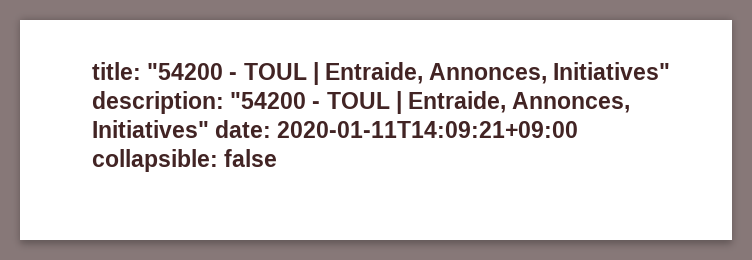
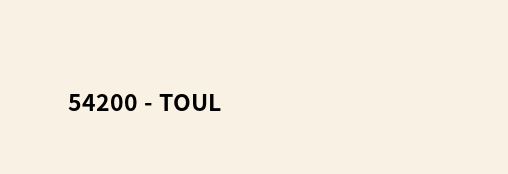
- title: "54200 - TOUL | Entraide, Annonces, Initiatives" description: "54200 - TOUL | Entraide, Annonces, Initiatives" date: 2020-01-11T14:09:21+09:00 collapsible: false
+ 54200 - TOUL

